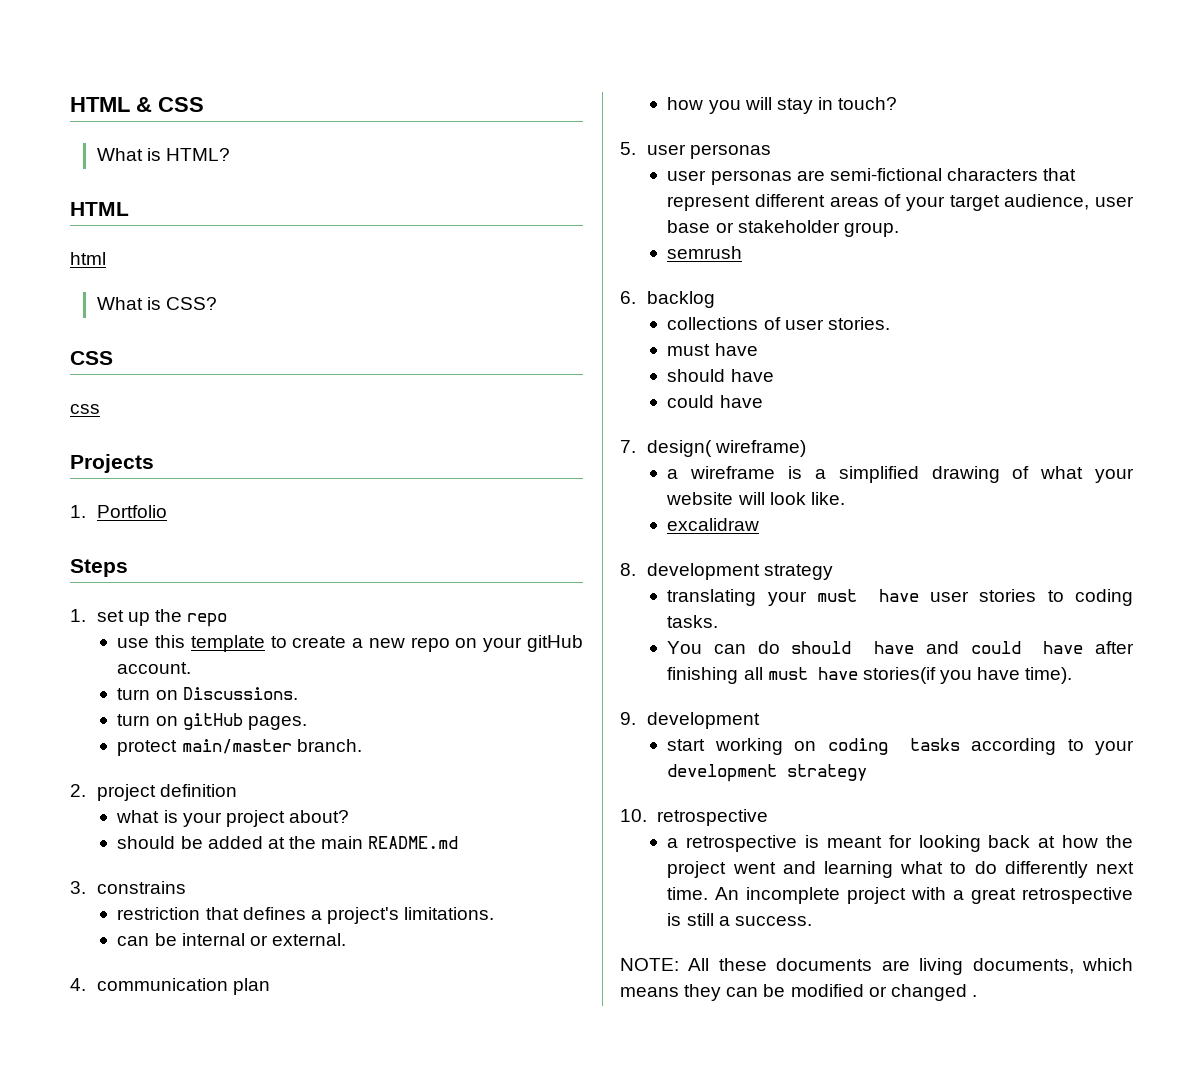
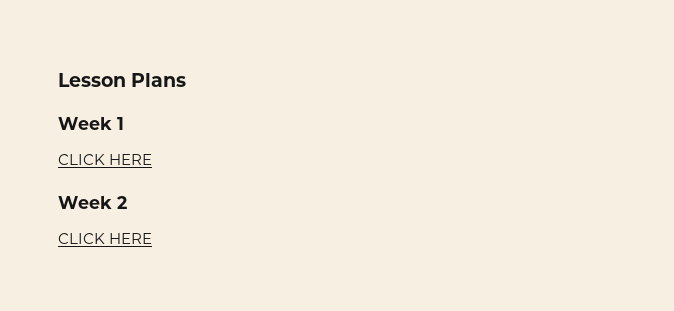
- HTML & CSS
- What is HTML?
- HTML
- html
- What is CSS?
- CSS
- css
- Projects
- 1. Portfolio
- Steps
- 1. set up the repo
- use this template to create a new repo on your gitHub account.
- turn on Discussions.
- turn on gitHub pages.
- protect main/master branch.
- 2. project definition
- what is your project about?
- should be added at the main README.md
- 3. constrains
- restriction that defines a project's limitations.
- can be internal or external.
- 4. communication plan
- how you will stay in touch?
- 5. user personas
- user personas are semi-fictional characters that represent different areas of your target audience, user base or stakeholder group.
- semrush
- 6. backlog
- collections of user stories.
- must have
- should have
- could have
- 7. design( wireframe)
- a wireframe is a simplified drawing of what your website will look like.
- excalidraw
- 8. development strategy
- translating your must have user stories to coding tasks.
- You can do should have and could have after finishing all must have stories(if you have time).
- 9. development
- start working on coding tasks according to your development strategy
- 10. retrospective
- a retrospective is meant for looking back at how the project went and learning what to do differently next time. An incomplete project with a great retrospective is still a success.
- NOTE: All these documents are living documents, which means they can be modified or changed .
+ Lesson Plans
+ Week 1
+ CLICK HERE
+ Week 2
+ CLICK HERE

